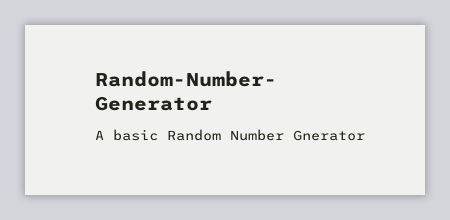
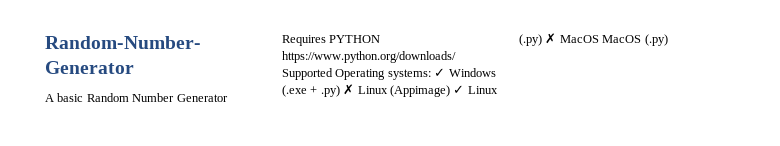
- A basic Random Number Gnerator
+ A basic Random Number Generator Requires PYTHON https://www.python.org/downloads/ Supported Operating systems: ✓ Windows (.exe + .py) ✗ Linux (Appimage) ✓ Linux (.py) ✗ MacOS MacOS (.py)

